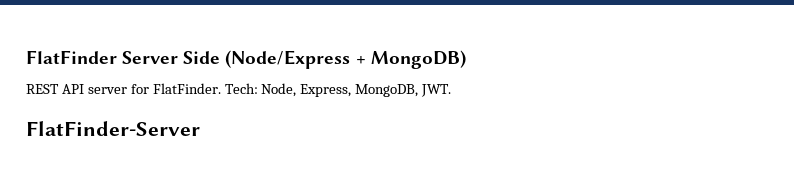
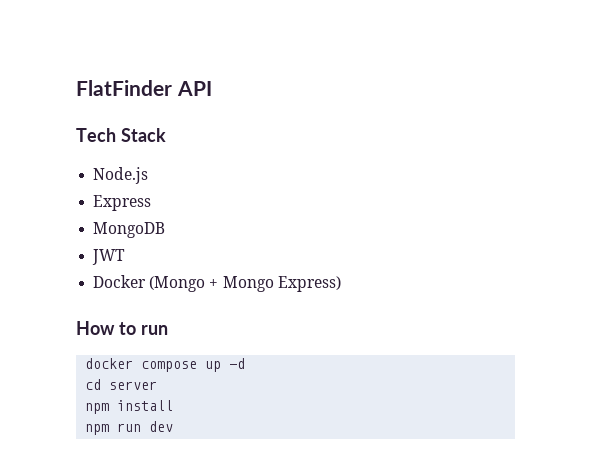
- FlatFinder Server Side (Node/Express + MongoDB)
- REST API server for FlatFinder. Tech: Node, Express, MongoDB, JWT.
- FlatFinder-Server
+ FlatFinder API
+ Tech Stack
+ Node.js
+ Express
+ MongoDB
+ JWT
+ Docker (Mongo + Mongo Express)
+ How to run
+ docker compose up -d
+ cd server
+ npm install
+ npm run dev

